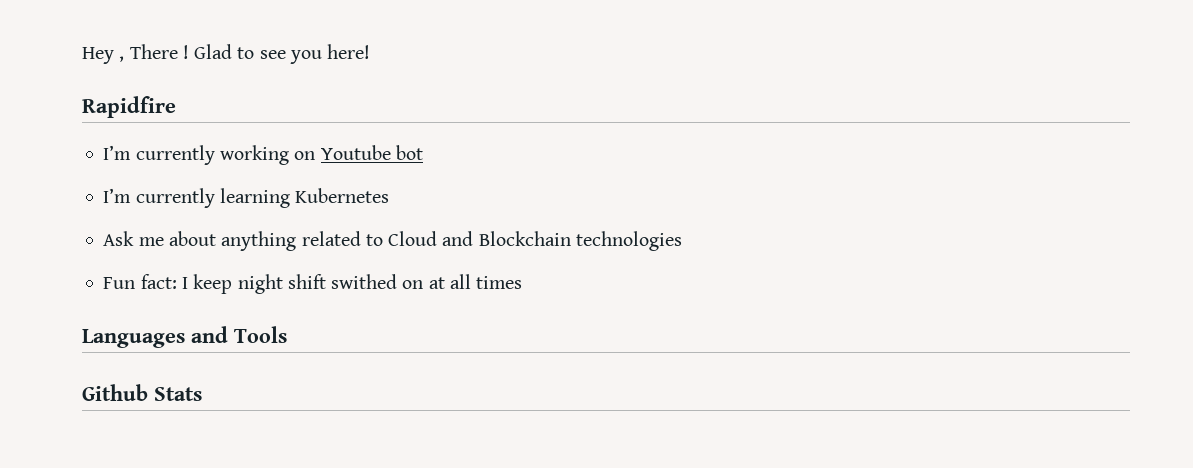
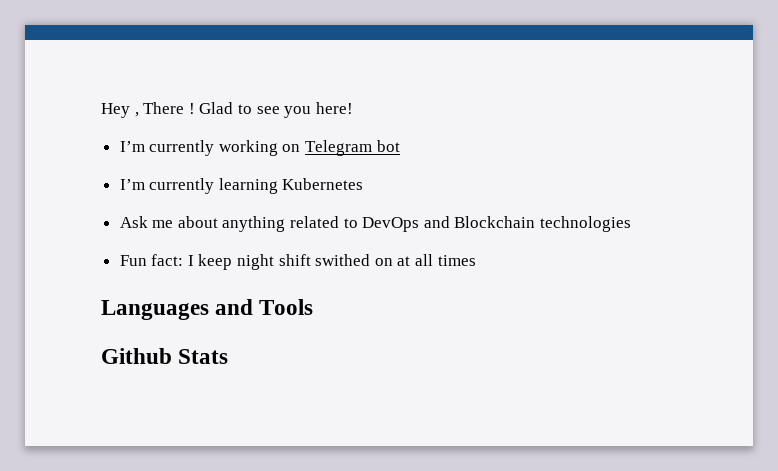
- Rapidfire
- I’m currently working on Youtube bot
+ I’m currently working on Telegram bot
- Ask me about anything related to Cloud and Blockchain technologies
+ Ask me about anything related to DevOps and Blockchain technologies

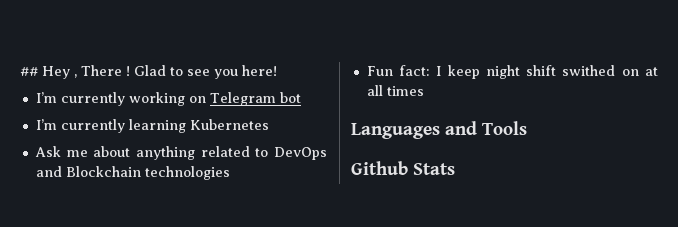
- Hey , There !
+ ## Hey , There !

